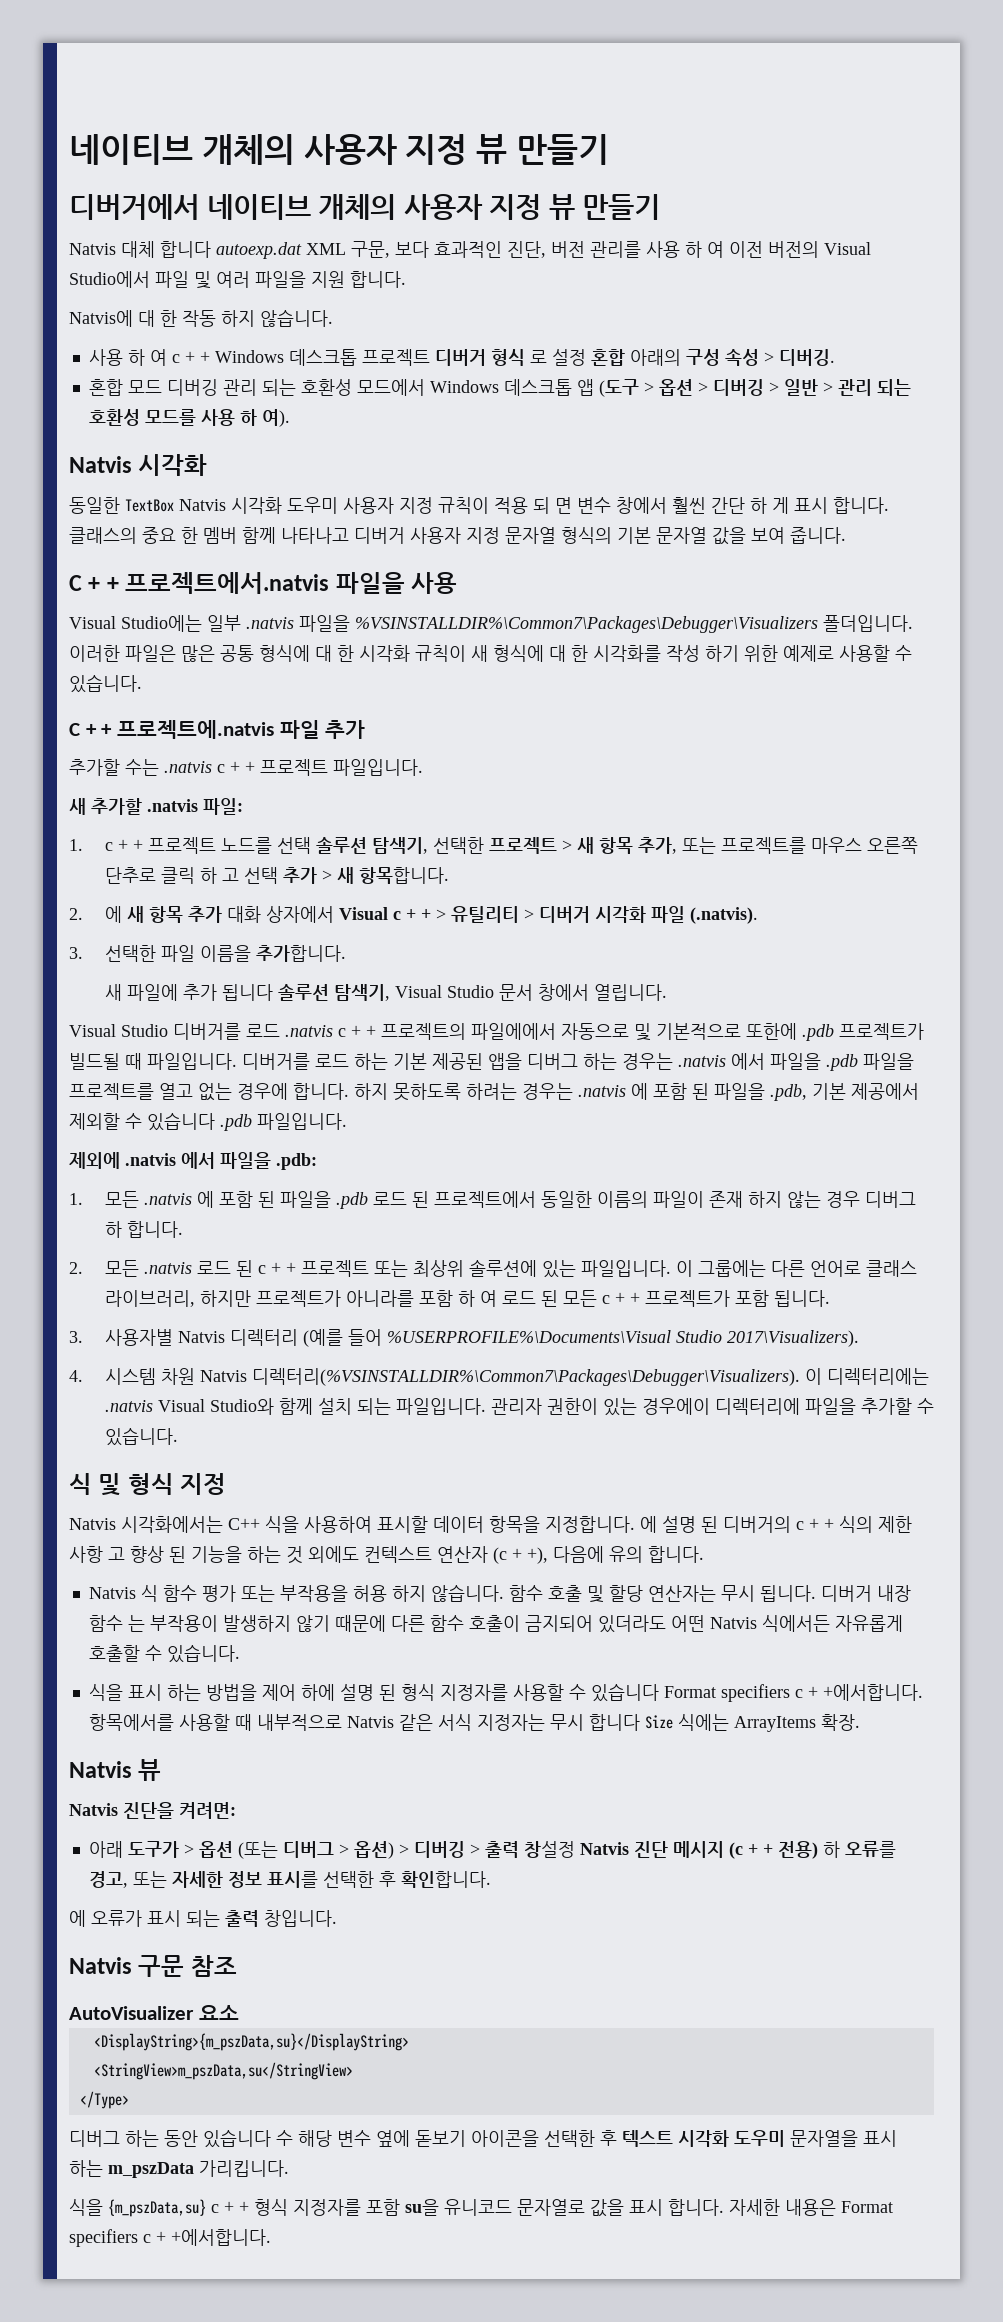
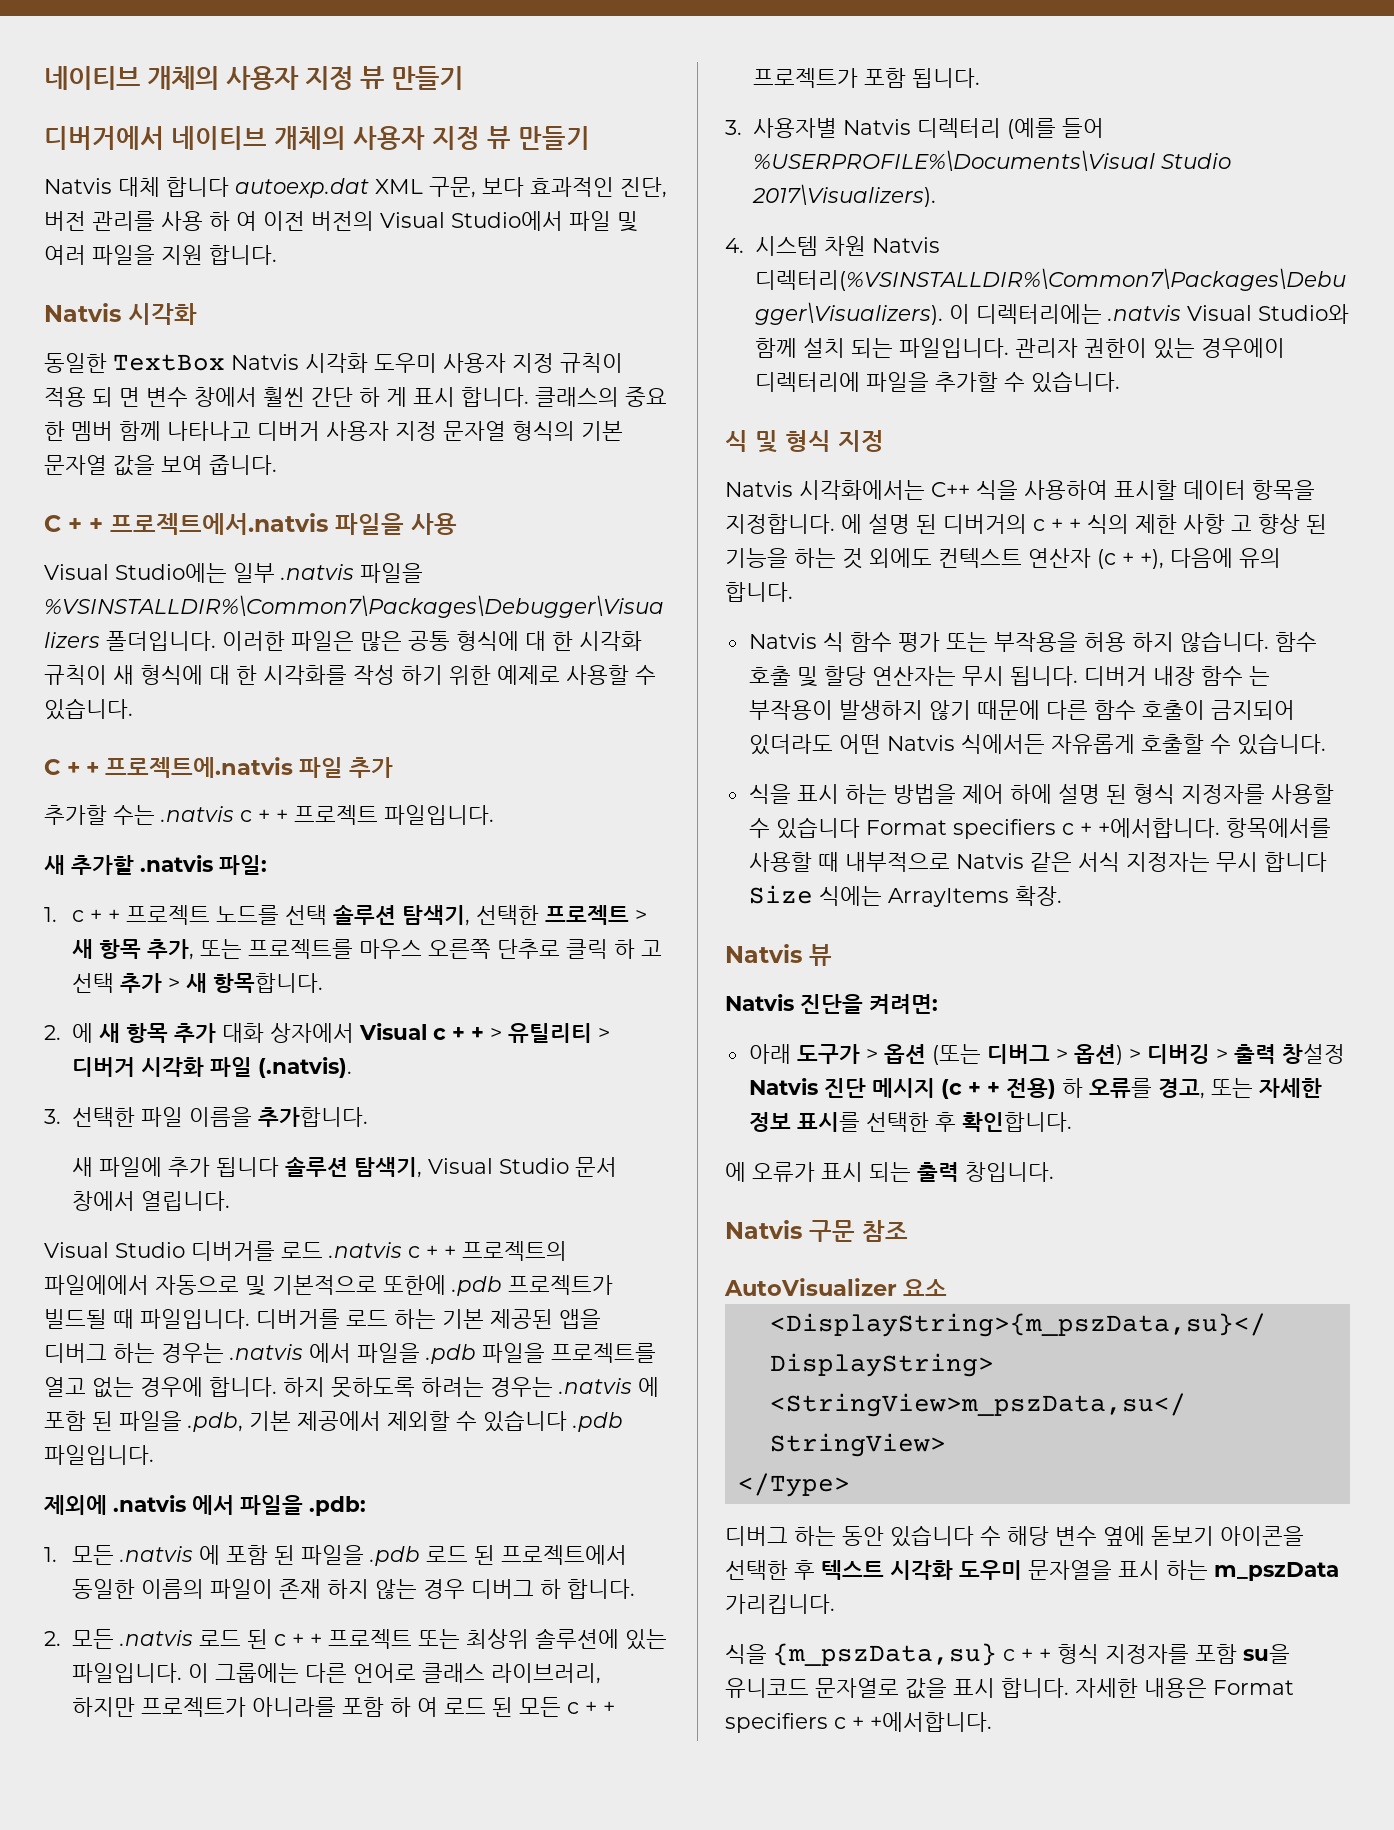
- Natvis에 대 한 작동 하지 않습니다.
- 사용 하 여 c + + Windows 데스크톱 프로젝트 디버거 형식 로 설정 혼합 아래의 구성 속성 > 디버깅.
- 혼합 모드 디버깅 관리 되는 호환성 모드에서 Windows 데스크톱 앱 (도구 > 옵션 > 디버깅 > 일반 > 관리 되는 호환성 모드를 사용 하 여).

